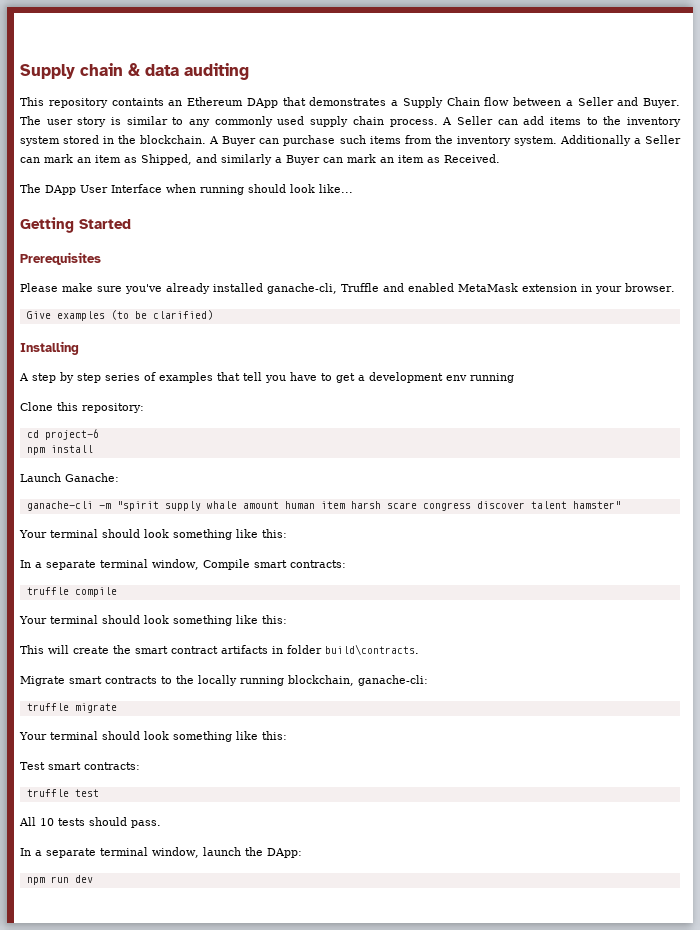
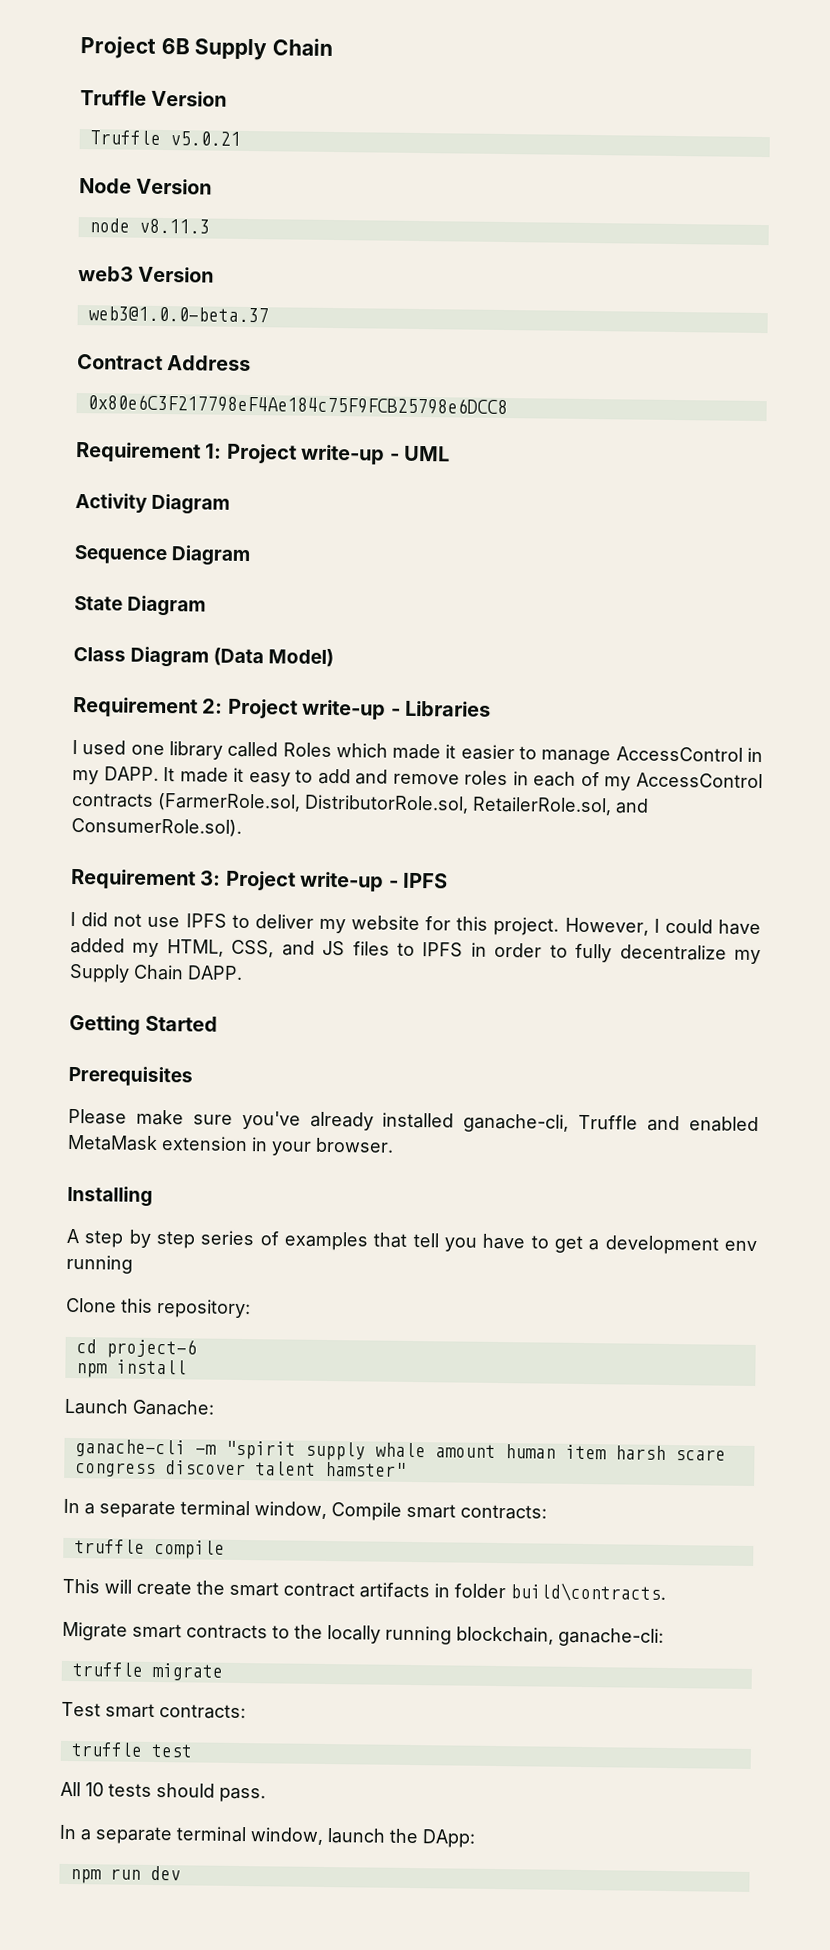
- Supply chain & data auditing
- This repository containts an Ethereum DApp that demonstrates a Supply Chain flow between a Seller and Buyer. The user story is similar to any commonly used supply chain process. A Seller can add items to the inventory system stored in the blockchain. A Buyer can purchase such items from the inventory system. Additionally a Seller can mark an item as Shipped, and similarly a Buyer can mark an item as Received.
- The DApp User Interface when running should look like...
+ Project 6B Supply Chain
+ Truffle Version
+ Truffle v5.0.21
+ Node Version
+ node v8.11.3
+ web3 Version
+ web3@1.0.0-beta.37
+ Contract Address
+ 0x80e6C3F217798eF4Ae184c75F9FCB25798e6DCC8
+ Requirement 1: Project write-up - UML
+ Activity Diagram
+ Sequence Diagram
+ State Diagram
+ Class Diagram (Data Model)
+ Requirement 2: Project write-up - Libraries
+ I used one library called Roles which made it easier to manage AccessControl in my DAPP. It made it easy to add and remove roles in each of my AccessControl contracts (FarmerRole.sol, DistributorRole.sol, RetailerRole.sol, and ConsumerRole.sol).
+ Requirement 3: Project write-up - IPFS
+ I did not use IPFS to deliver my website for this project. However, I could have added my HTML, CSS, and JS files to IPFS in order to fully decentralize my Supply Chain DAPP.
- Give examples (to be clarified)
  ganache-cli -m "spirit supply whale amount human item harsh scare congress discover talent hamster"
- Your terminal should look something like this:
  truffle compile
- Your terminal should look something like this:
  truffle migrate
- Your terminal should look something like this:

